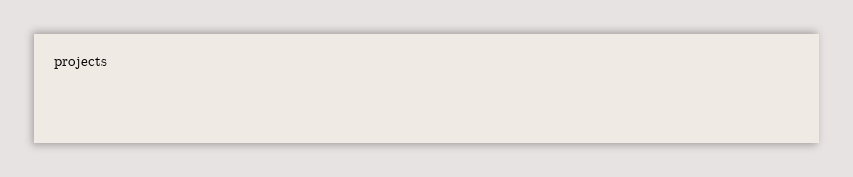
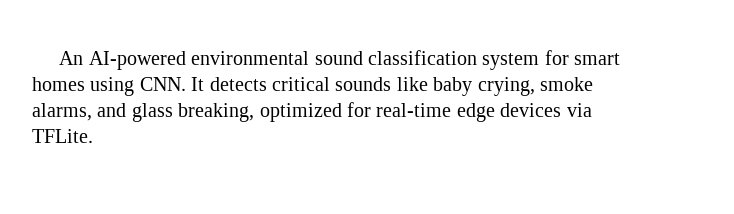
- projects
+ An AI-powered environmental sound classification system for smart homes using CNN. It detects critical sounds like baby crying, smoke alarms, and glass breaking, optimized for real-time edge devices via TFLite.

